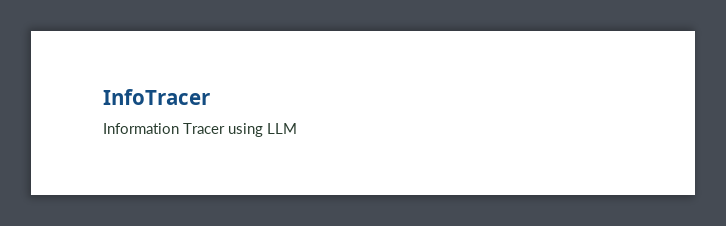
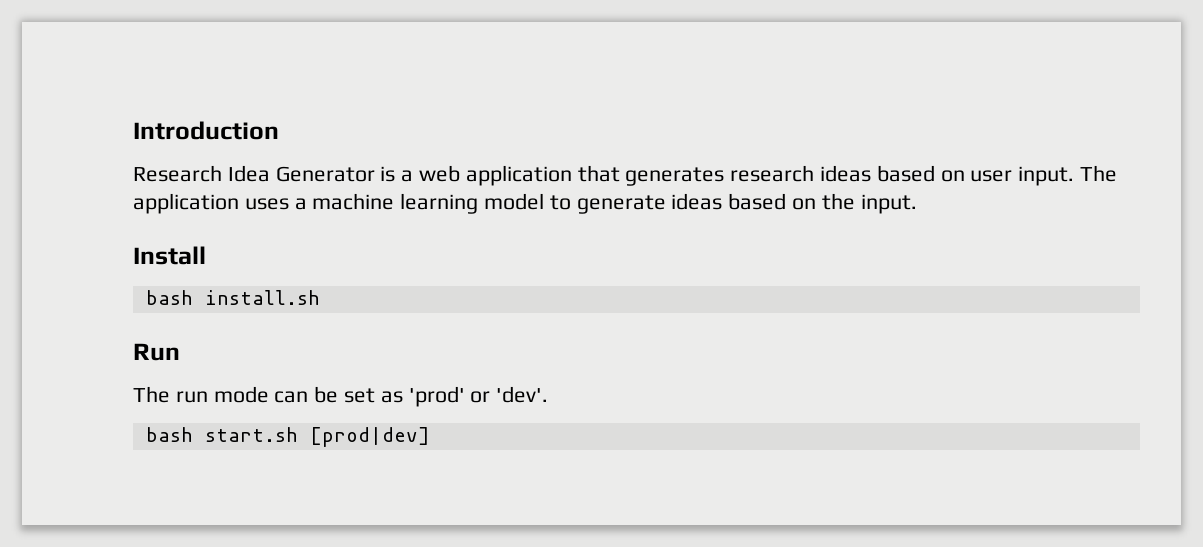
- InfoTracer
- Information Tracer using LLM
+ Introduction
+ Research Idea Generator is a web application that generates research ideas based on user input. The application uses a machine learning model to generate ideas based on the input.
+ Install
+ bash install.sh
+ Run
+ The run mode can be set as 'prod' or 'dev'.
+ bash start.sh [prod|dev]

